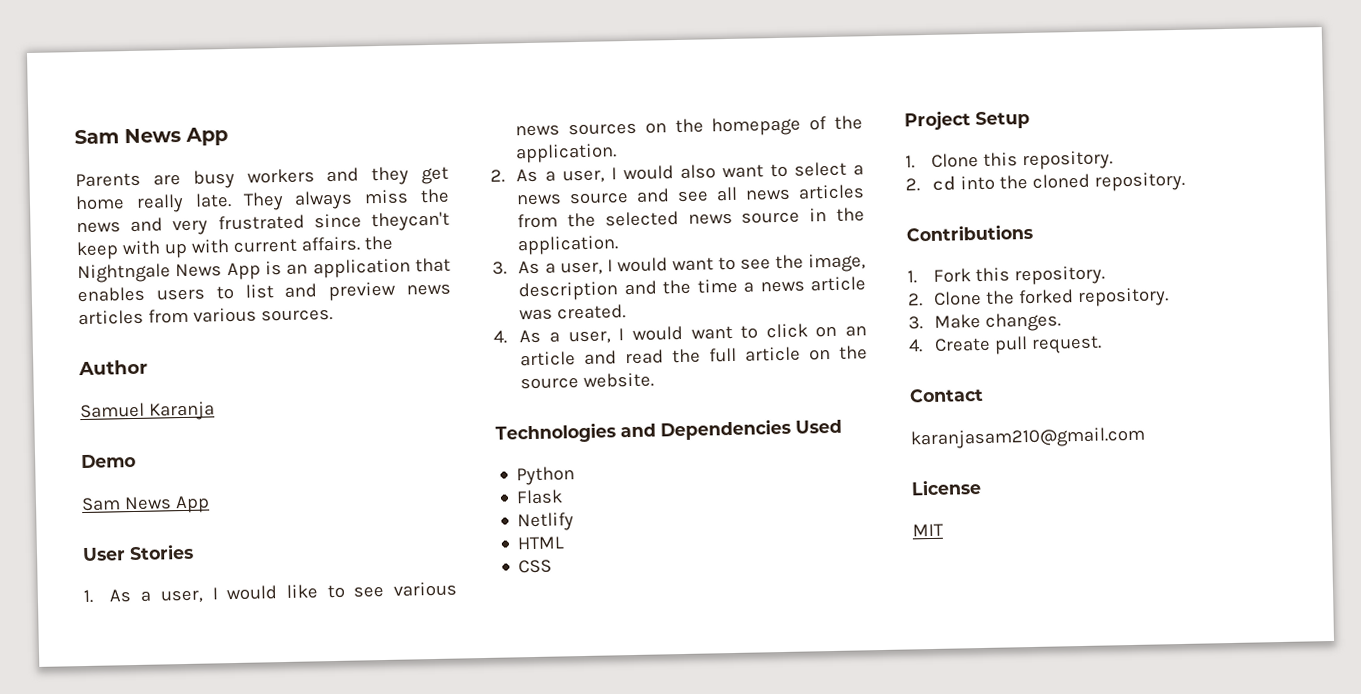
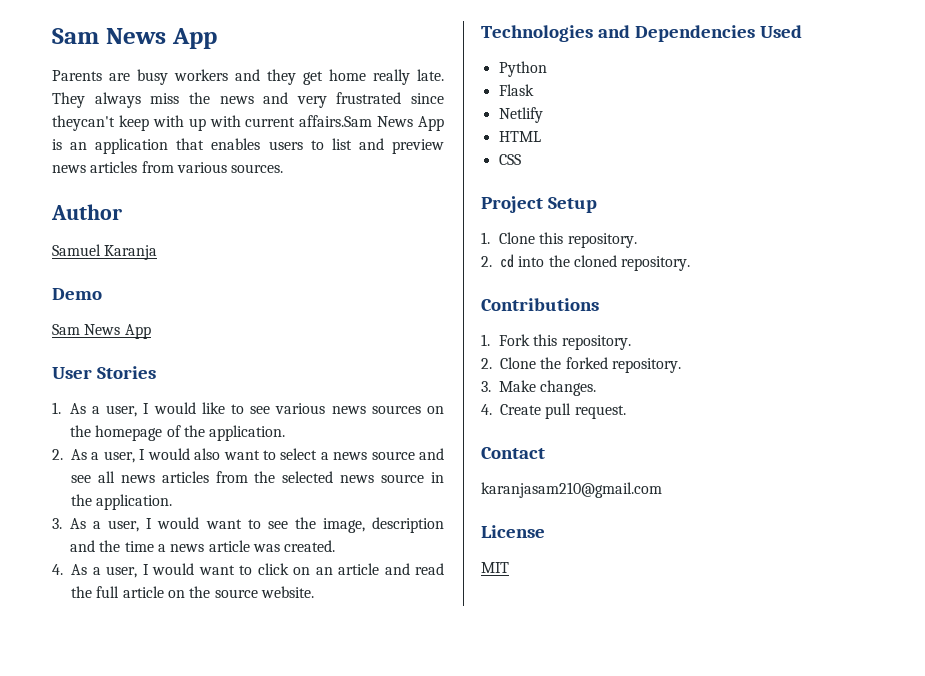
- They always miss the news and very frustrated since theycan't keep with up with current affairs. the Nightngale News App is an application that enables users to list and preview news articles from various sources.
+ They always miss the news and very frustrated since theycan't keep with up with current affairs.Sam News App is an application that enables users to list and preview news articles from various sources.

